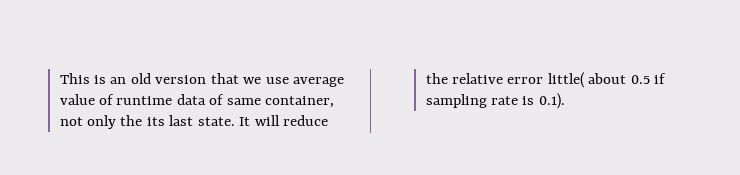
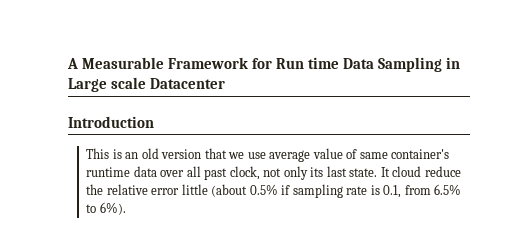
+ A Measurable Framework for Run time Data Sampling in Large scale Datacenter
+ Introduction
- This is an old version that we use average value of runtime data of same container, not only the its last state.
+ This is an old version that we use average value of same container's runtime data over all past clock, not only its last state.
- It will reduce the relative error little( about 0.5 if sampling rate is 0.1).
+ It cloud reduce the relative error little (about 0.5% if sampling rate is 0.1, from 6.5% to 6%).

